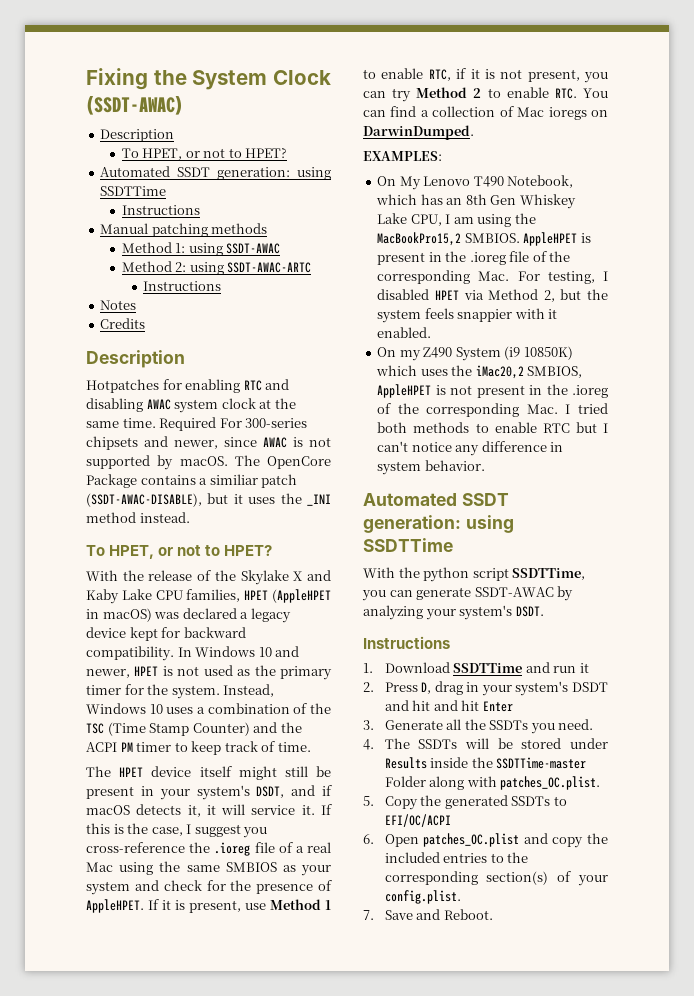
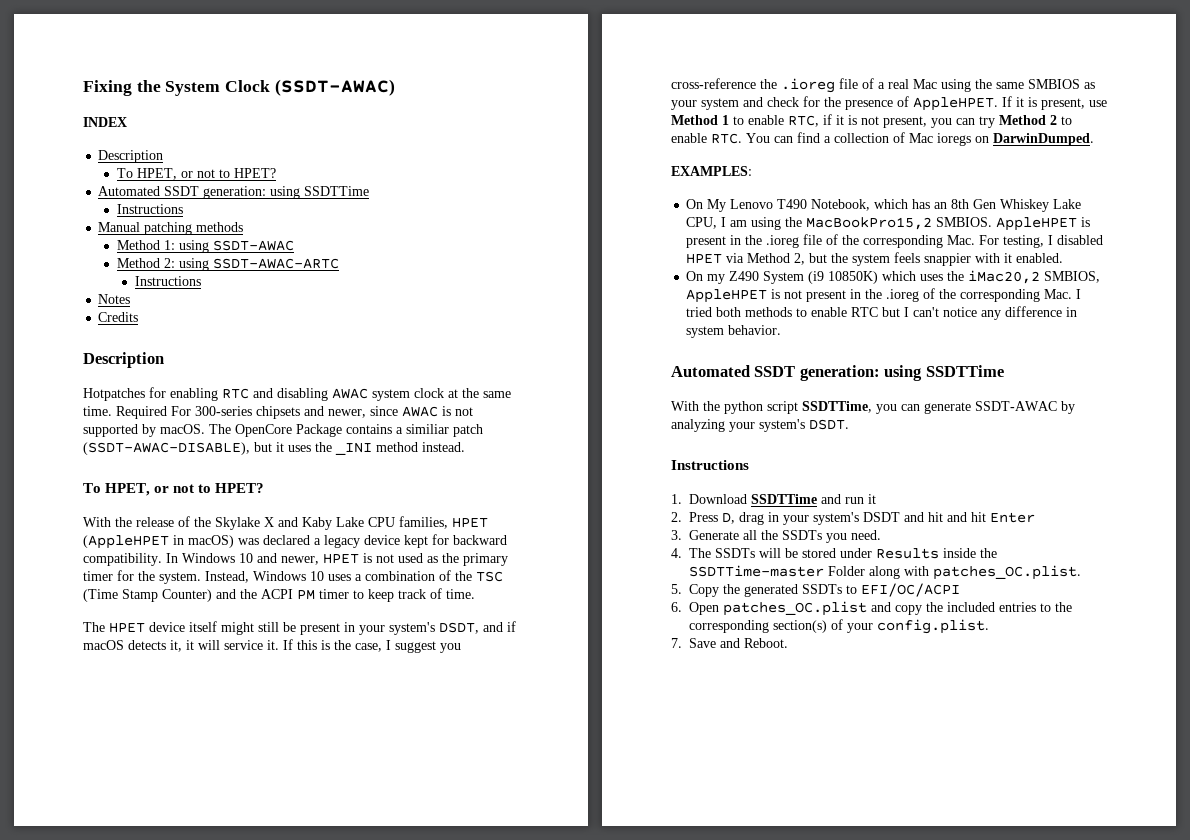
+ INDEX

